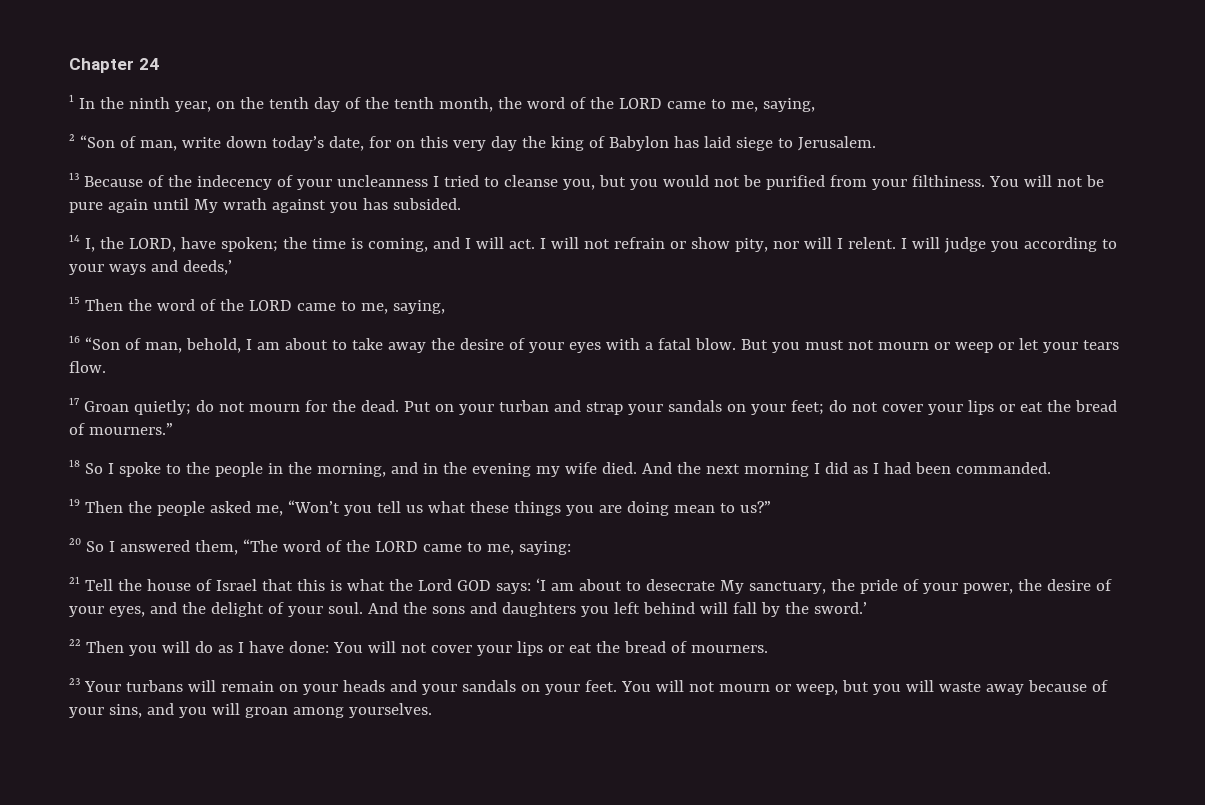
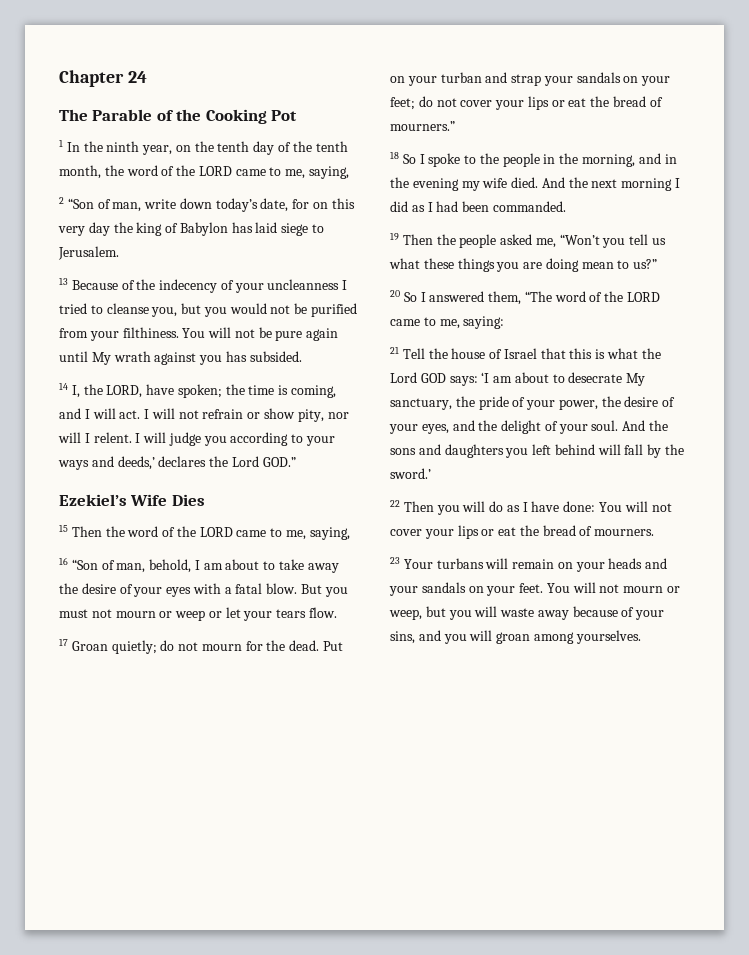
+ The Parable of the Cooking Pot
- I will judge you according to your ways and deeds,’
+ I will judge you according to your ways and deeds,’ declares the Lord GOD.”
+ Ezekiel’s Wife Dies

